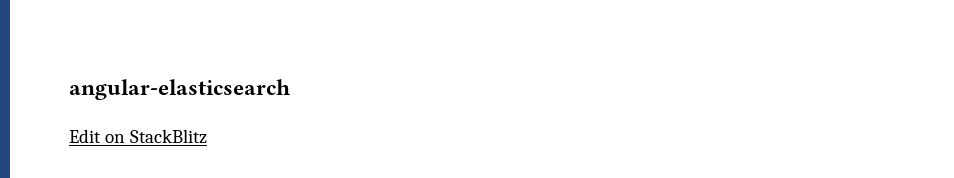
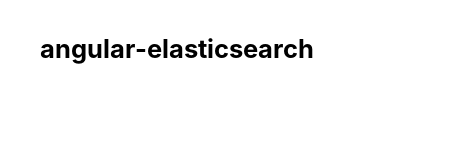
- Edit on StackBlitz

